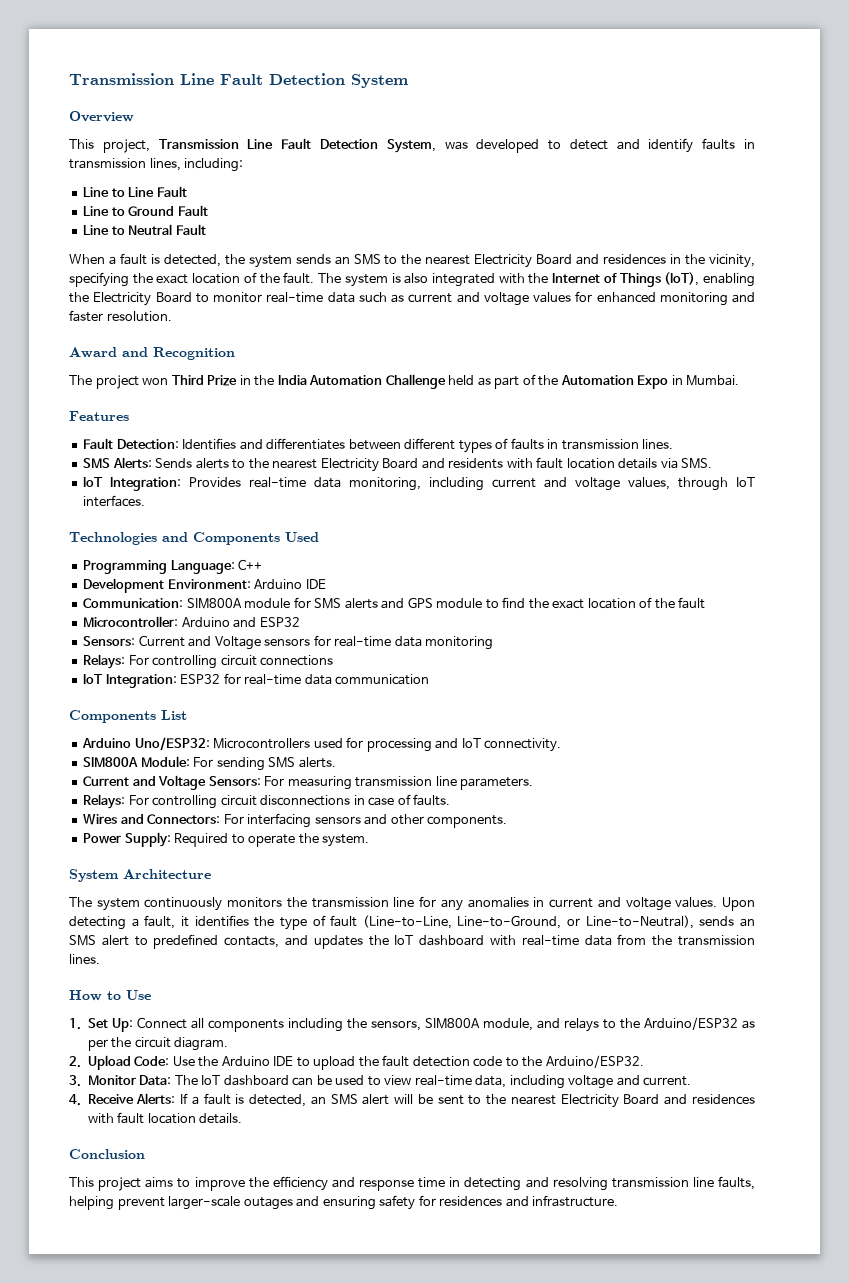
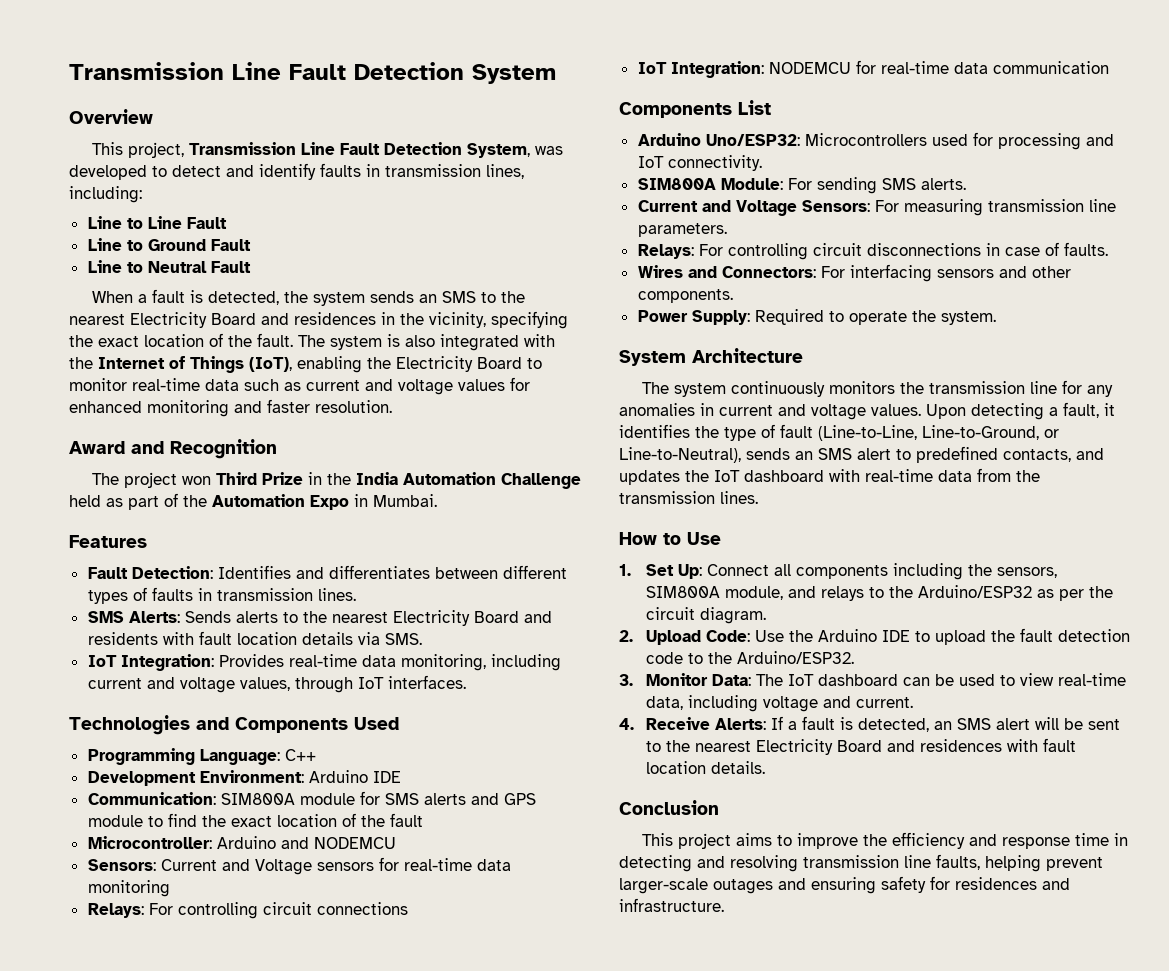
- Microcontroller: Arduino and ESP32
+ Microcontroller: Arduino and NODEMCU
- IoT Integration: ESP32 for real-time data communication
+ IoT Integration: NODEMCU for real-time data communication

